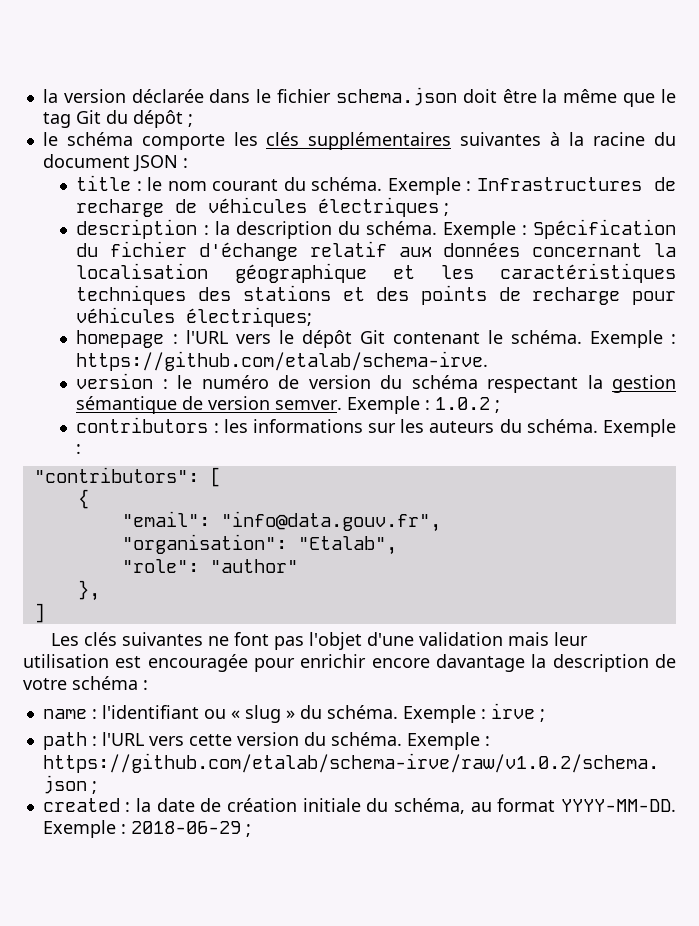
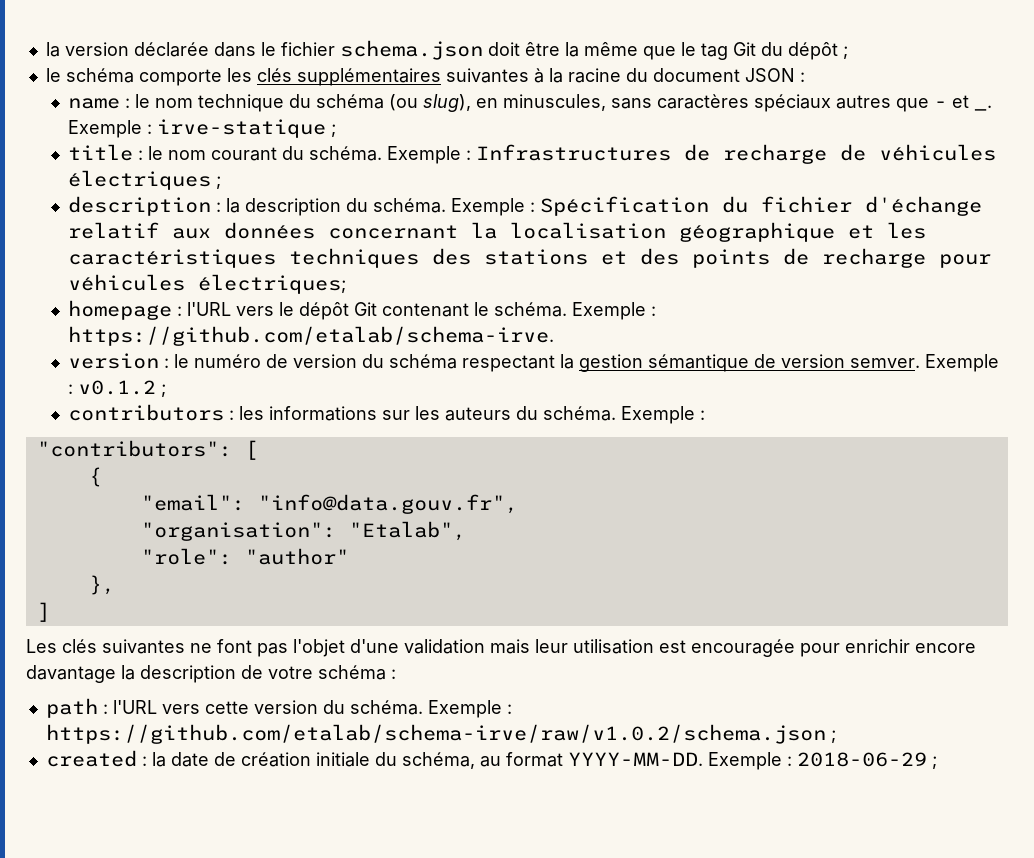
+ name : le nom technique du schéma (ou slug), en minuscules, sans caractères spéciaux autres que - et _. Exemple : irve-statique ;
- Exemple : 1.0.2 ;
+ Exemple : v0.1.2 ;
- name : l'identifiant ou « slug » du schéma. Exemple : irve ;

